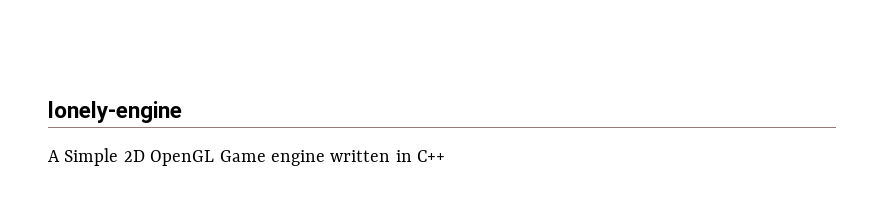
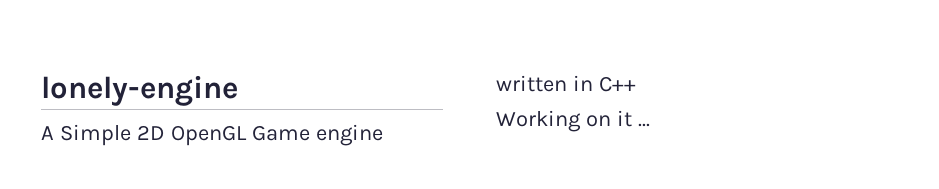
+ Working on it ...

